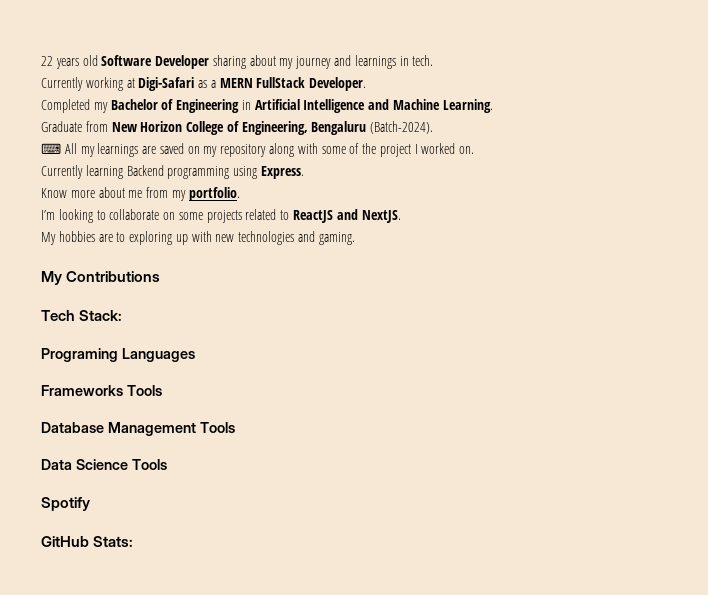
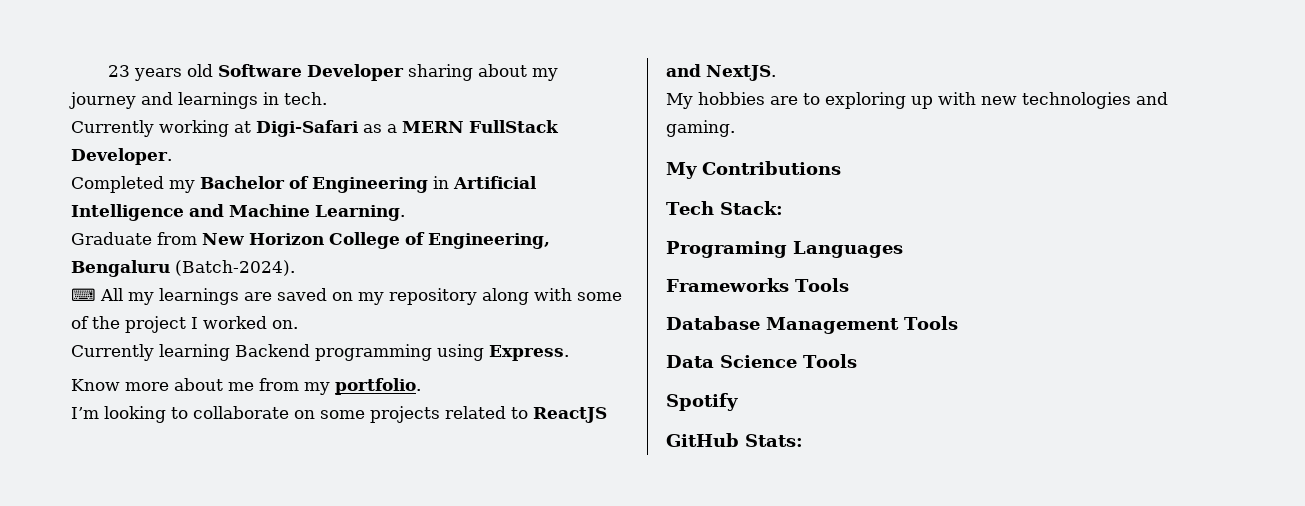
- 22 years old Software Developer sharing about my journey and learnings in tech.
+ 23 years old Software Developer sharing about my journey and learnings in tech.

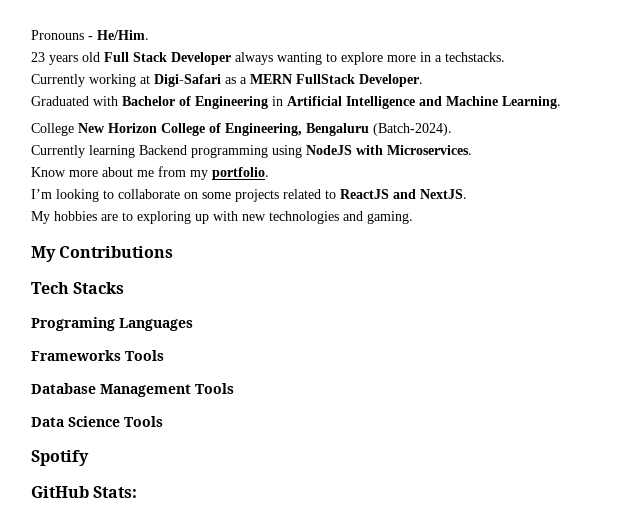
- 23 years old Software Developer sharing about my journey and learnings in tech.
+ Pronouns - He/Him.
+ 23 years old Full Stack Developer always wanting to explore more in a techstacks.
- Completed my Bachelor of Engineering in Artificial Intelligence and Machine Learning.
+ Graduated with Bachelor of Engineering in Artificial Intelligence and Machine Learning.
- Graduate from New Horizon College of Engineering, Bengaluru (Batch-2024).
+ College New Horizon College of Engineering, Bengaluru (Batch-2024).
- ⌨ All my learnings are saved on my repository along with some of the project I worked on.
- Currently learning Backend programming using Express.
+ Currently learning Backend programming using NodeJS with Microservices.
- Tech Stack:
+ Tech Stacks

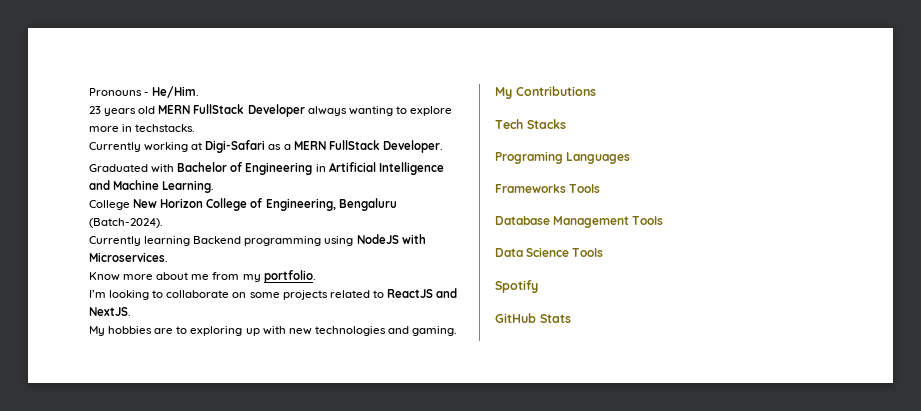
- 23 years old Full Stack Developer always wanting to explore more in a techstacks.
+ 23 years old MERN FullStack Developer always wanting to explore more in techstacks.
- GitHub Stats:
+ GitHub Stats

